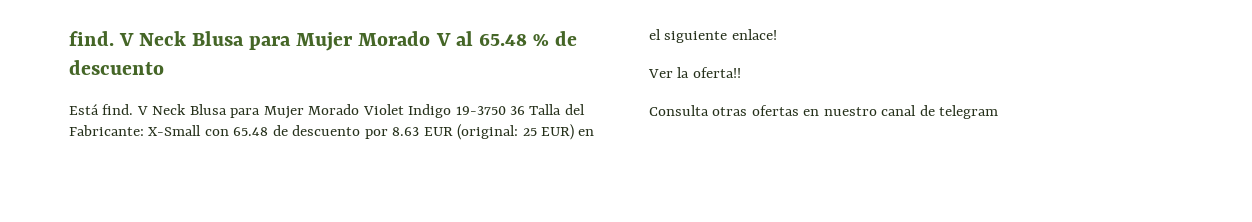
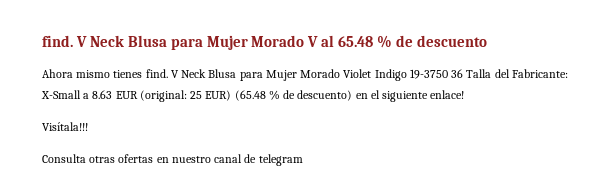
- Está find.
+ Ahora mismo tienes find.
- V Neck Blusa para Mujer Morado Violet Indigo 19-3750 36 Talla del Fabricante: X-Small con 65.48 de descuento por 8.63 EUR (original: 25 EUR) en el siguiente enlace!
+ V Neck Blusa para Mujer Morado Violet Indigo 19-3750 36 Talla del Fabricante: X-Small a 8.63 EUR (original: 25 EUR) (65.48 % de descuento) en el siguiente enlace!
- Ver la oferta!!
+ Visítala!!!

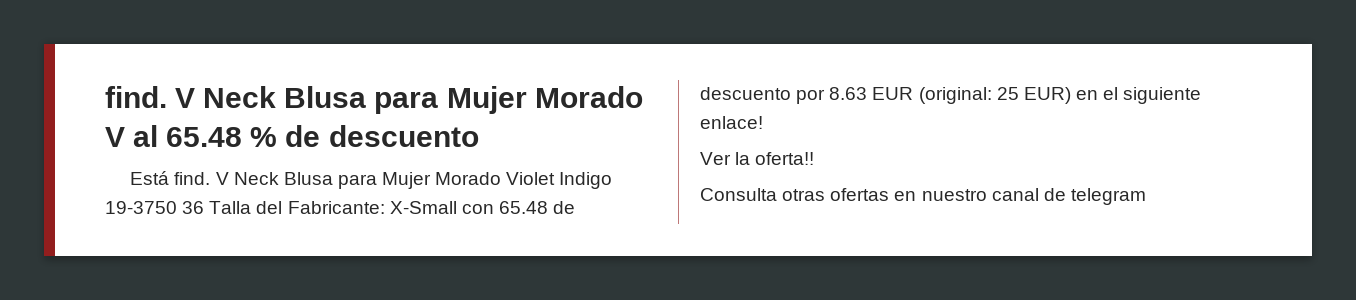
- Ahora mismo tienes find.
+ Está find.
- V Neck Blusa para Mujer Morado Violet Indigo 19-3750 36 Talla del Fabricante: X-Small a 8.63 EUR (original: 25 EUR) (65.48 % de descuento) en el siguiente enlace!
+ V Neck Blusa para Mujer Morado Violet Indigo 19-3750 36 Talla del Fabricante: X-Small con 65.48 de descuento por 8.63 EUR (original: 25 EUR) en el siguiente enlace!
- Visítala!!!
+ Ver la oferta!!

